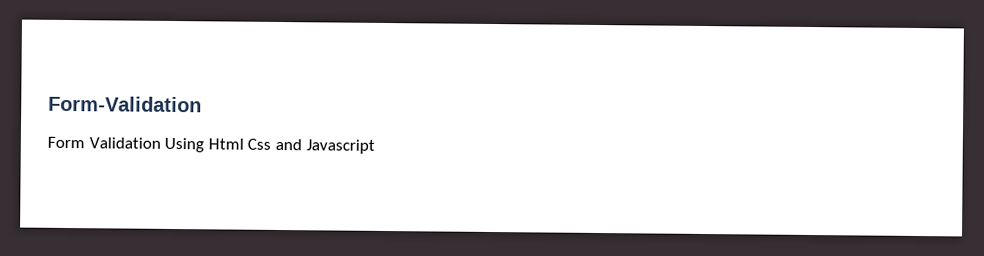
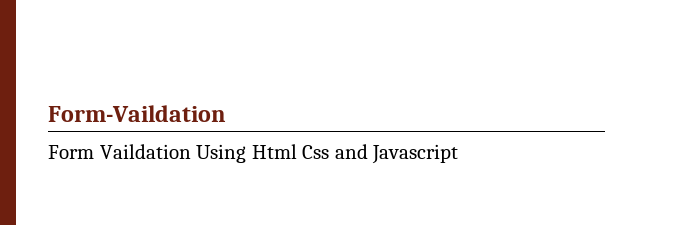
- Form-Validation
+ Form-Vaildation
- Form Validation Using Html Css and Javascript
+ Form Vaildation Using Html Css and Javascript

